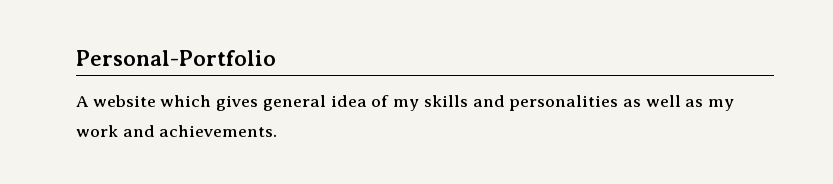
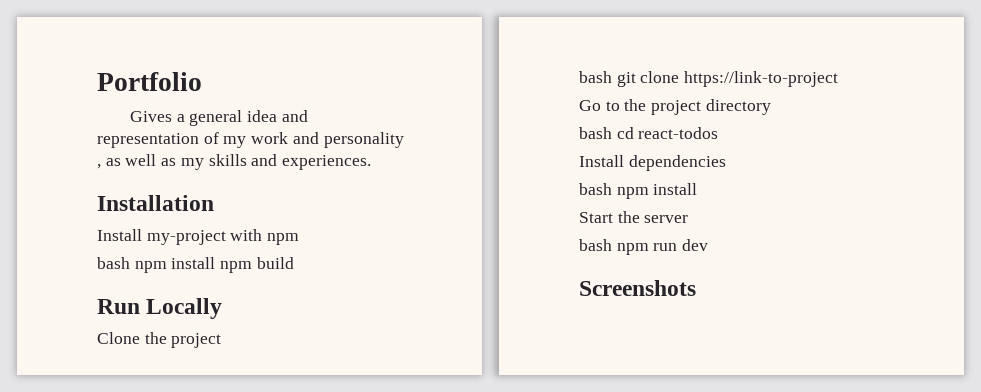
- Personal-Portfolio
- A website which gives general idea of my skills and personalities as well as my work and achievements.
+ Portfolio
+ Gives a general idea and representation of my work and personality , as well as my skills and experiences.
+ Installation
+ Install my-project with npm
+ bash npm install npm build
+ Run Locally
+ Clone the project
+ bash git clone https://link-to-project
+ Go to the project directory
+ bash cd react-todos
+ Install dependencies
+ bash npm install
+ Start the server
+ bash npm run dev
+ Screenshots

